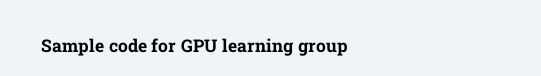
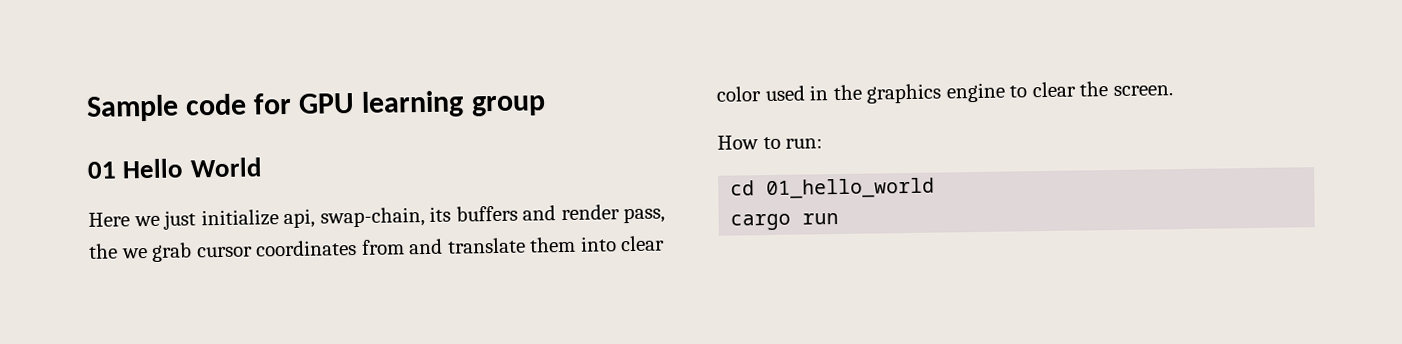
+ 01 Hello World
+ Here we just initialize api, swap-chain, its buffers and render pass, the we grab cursor coordinates from and translate them into clear color used in the graphics engine to clear the screen.
+ How to run:
+ cd 01_hello_world
+ cargo run

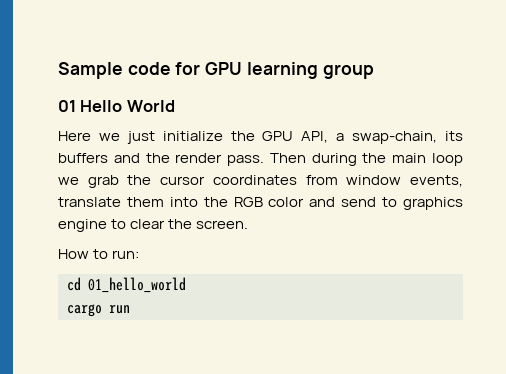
- Here we just initialize api, swap-chain, its buffers and render pass, the we grab cursor coordinates from and translate them into clear color used in the graphics engine to clear the screen.
+ Here we just initialize the GPU API, a swap-chain, its buffers and the render pass. Then during the main loop we grab the cursor coordinates from window events, translate them into the RGB color and send to graphics engine to clear the screen.

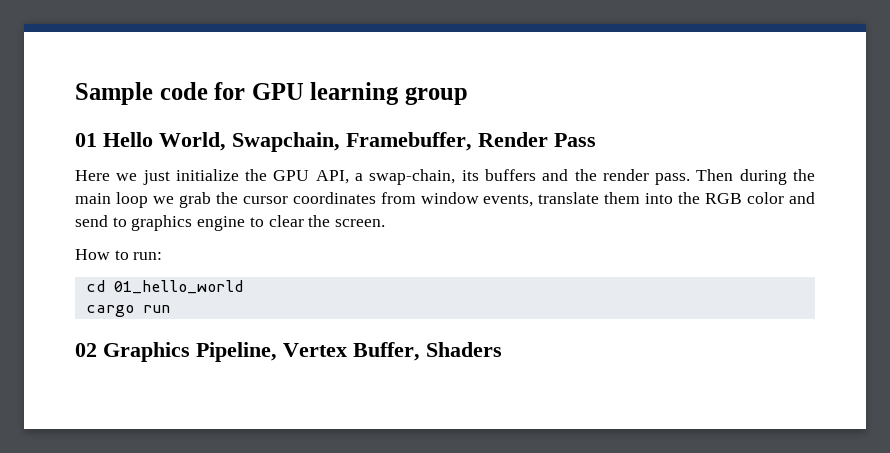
- 01 Hello World
+ 01 Hello World, Swapchain, Framebuffer, Render Pass
+ 02 Graphics Pipeline, Vertex Buffer, Shaders

